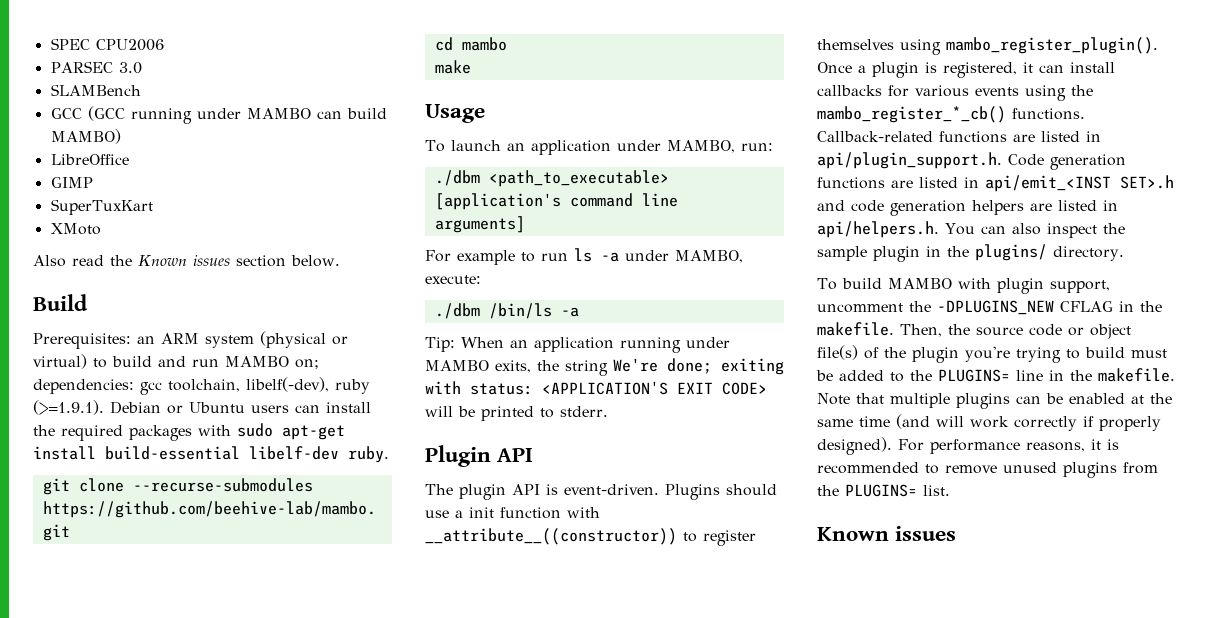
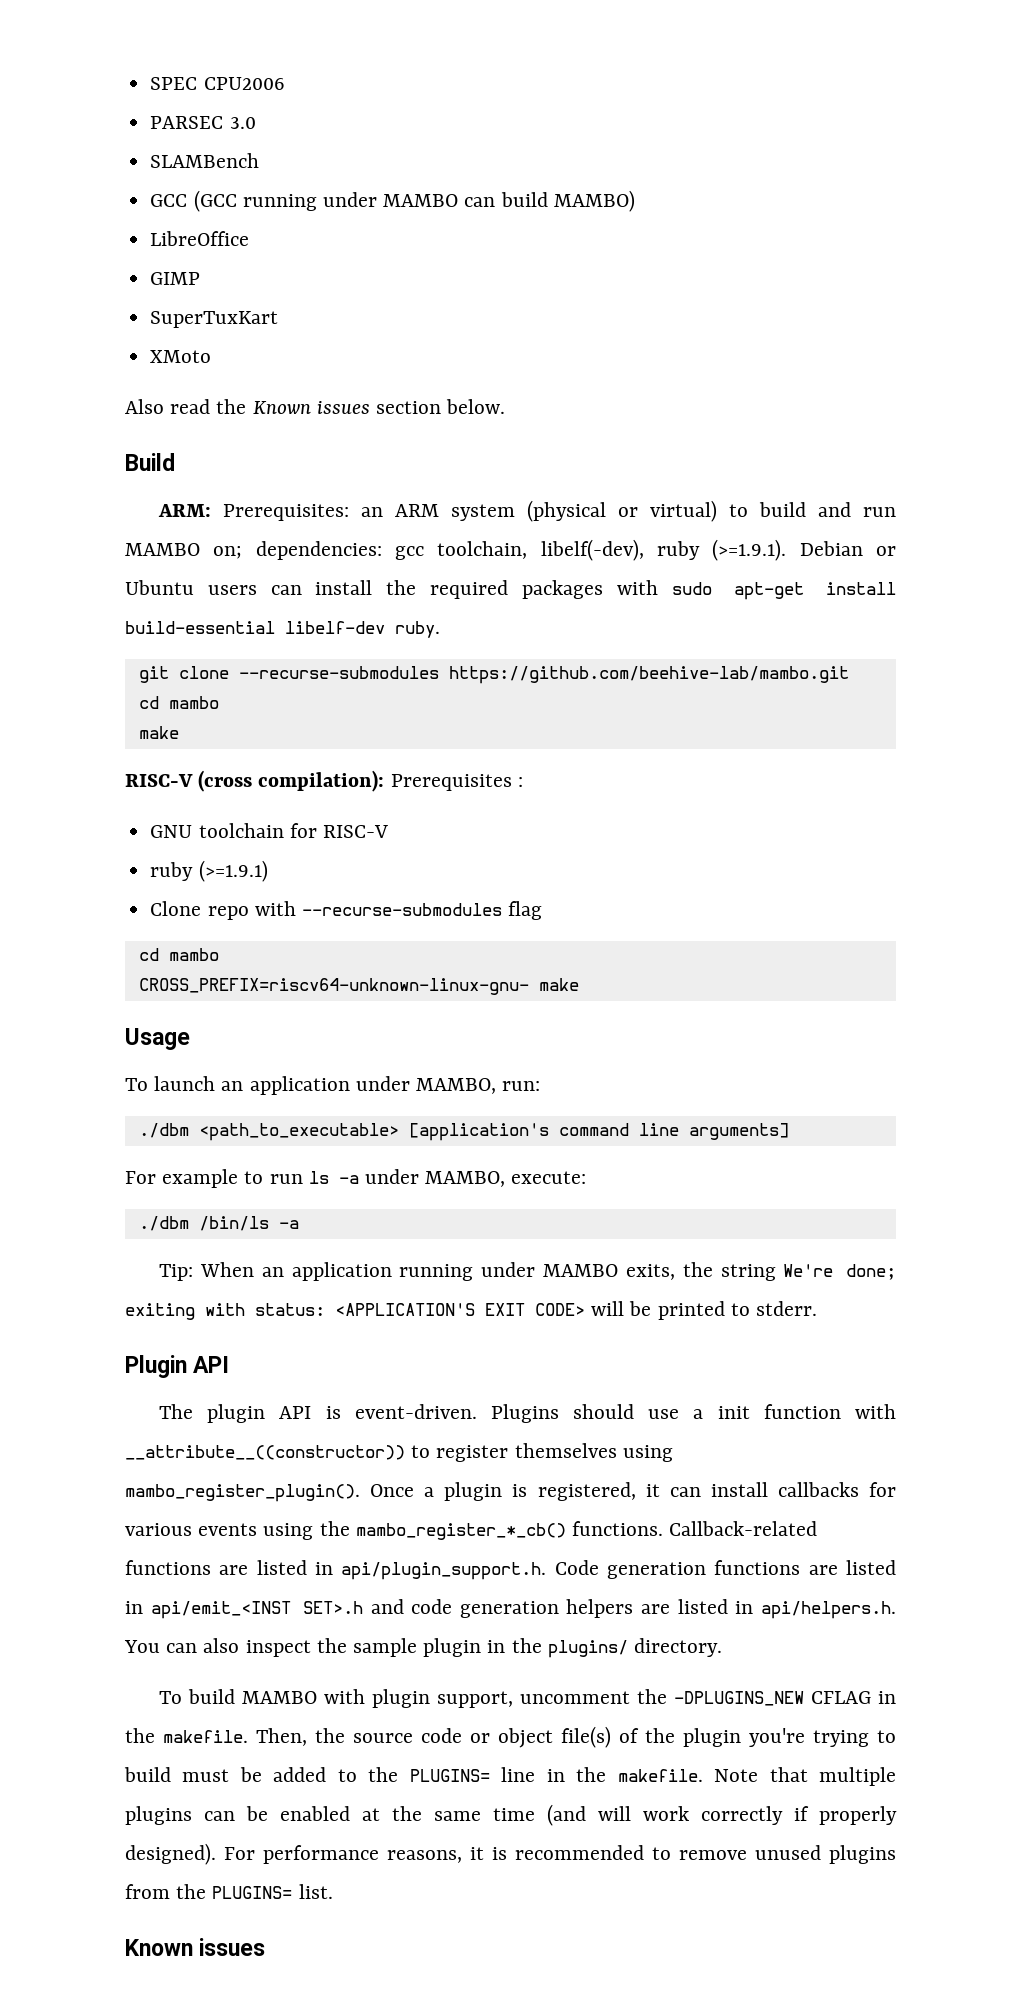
- Prerequisites: an ARM system (physical or virtual) to build and run MAMBO on; dependencies: gcc toolchain, libelf(-dev), ruby (>=1.9.1). Debian or Ubuntu users can install the required packages with sudo apt-get install build-essential libelf-dev ruby.
+ ARM: Prerequisites: an ARM system (physical or virtual) to build and run MAMBO on; dependencies: gcc toolchain, libelf(-dev), ruby (>=1.9.1). Debian or Ubuntu users can install the required packages with sudo apt-get install build-essential libelf-dev ruby.
+ RISC-V (cross compilation): Prerequisites :
+ GNU toolchain for RISC-V
+ ruby (>=1.9.1)
+ Clone repo with --recurse-submodules flag
+ cd mambo
+ CROSS_PREFIX=riscv64-unknown-linux-gnu- make

